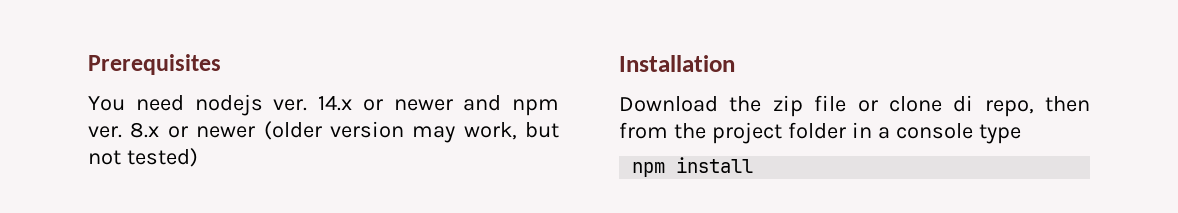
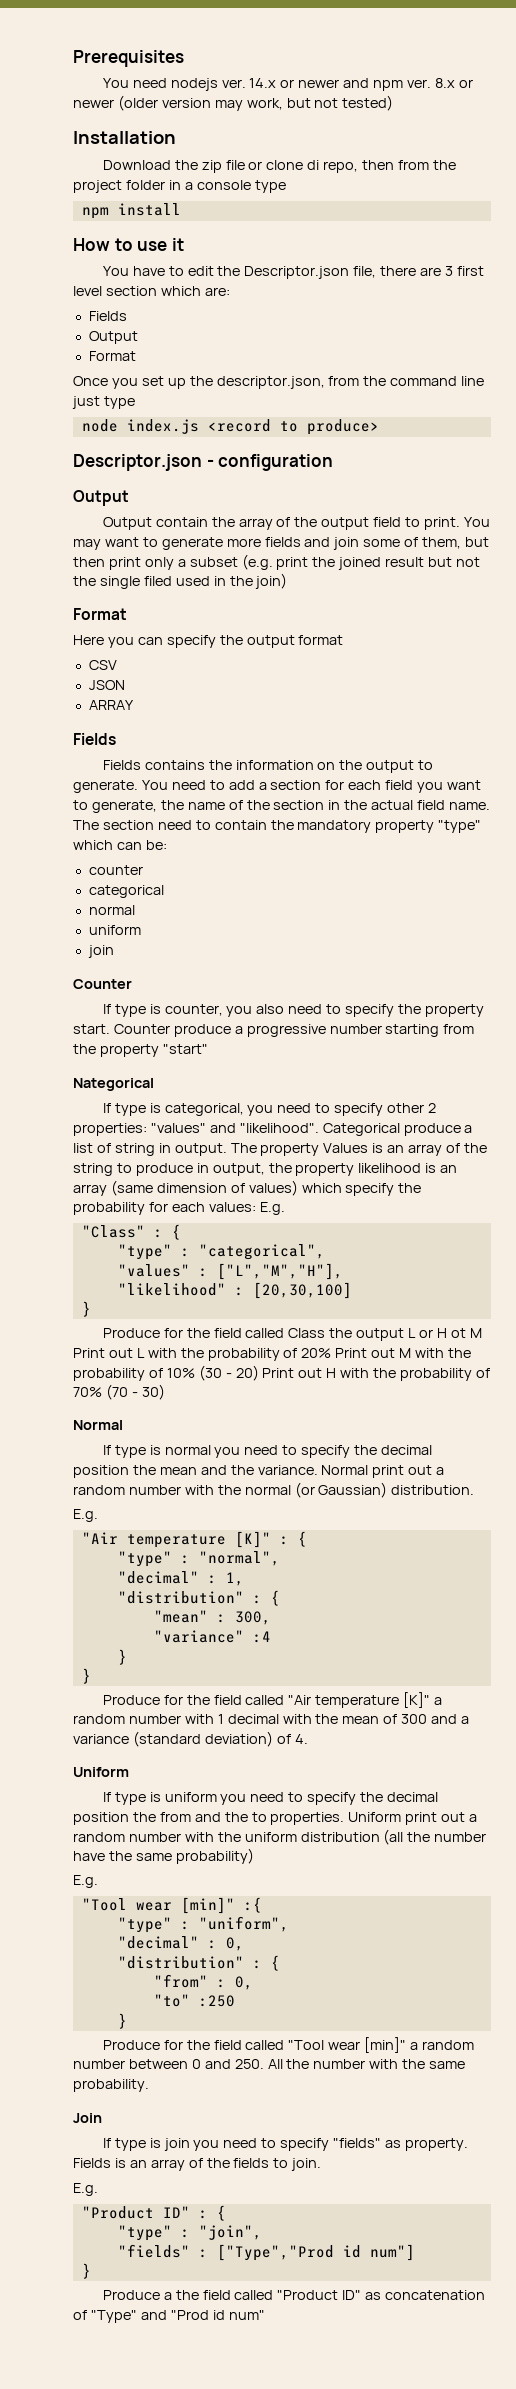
+ How to use it
+ You have to edit the Descriptor.json file, there are 3 first level section which are:
+ Fields
+ Output
+ Format
+ Once you set up the descriptor.json, from the command line just type
+ node index.js <record to produce>
+ Descriptor.json - configuration
+ Output
+ Output contain the array of the output field to print. You may want to generate more fields and join some of them, but then print only a subset (e.g. print the joined result but not the single filed used in the join)
+ Format
+ Here you can specify the output format
+ CSV
+ JSON
+ ARRAY
+ Fields
+ Fields contains the information on the output to generate. You need to add a section for each field you want to generate, the name of the section in the actual field name. The section need to contain the mandatory property "type" which can be:
+ counter
+ categorical
+ normal
+ uniform
+ join
+ Counter
+ If type is counter, you also need to specify the property start. Counter produce a progressive number starting from the property "start"
+ Nategorical
+ If type is categorical, you need to specify other 2 properties: "values" and "likelihood". Categorical produce a list of string in output. The property Values is an array of the string to produce in output, the property likelihood is an array (same dimension of values) which specify the probability for each values: E.g.
+ "Class" : {
+ "type" : "categorical",
+ "values" : ["L","M","H"],
+ "likelihood" : [20,30,100]
+ }
+ Produce for the field called Class the output L or H ot M Print out L with the probability of 20% Print out M with the probability of 10% (30 - 20) Print out H with the probability of 70% (70 - 30)
+ Normal
+ If type is normal you need to specify the decimal position the mean and the variance. Normal print out a random number with the normal (or Gaussian) distribution.
+ E.g.
+ "Air temperature [K]" : {
+ "type" : "normal",
+ "decimal" : 1,
+ "distribution" : {
+ "mean" : 300,
+ "variance" :4
+ }
+ }
+ Produce for the field called "Air temperature [K]" a random number with 1 decimal with the mean of 300 and a variance (standard deviation) of 4.
+ Uniform
+ If type is uniform you need to specify the decimal position the from and the to properties. Uniform print out a random number with the uniform distribution (all the number have the same probability)
+ E.g.
+ "Tool wear [min]" :{
+ "type" : "uniform",
+ "decimal" : 0,
+ "distribution" : {
+ "from" : 0,
+ "to" :250
+ }
+ Produce for the field called "Tool wear [min]" a random number between 0 and 250. All the number with the same probability.
+ Join
+ If type is join you need to specify "fields" as property. Fields is an array of the fields to join.
+ E.g.
+ "Product ID" : {
+ "type" : "join",
+ "fields" : ["Type","Prod id num"]
+ }
+ Produce a the field called "Product ID" as concatenation of "Type" and "Prod id num"

